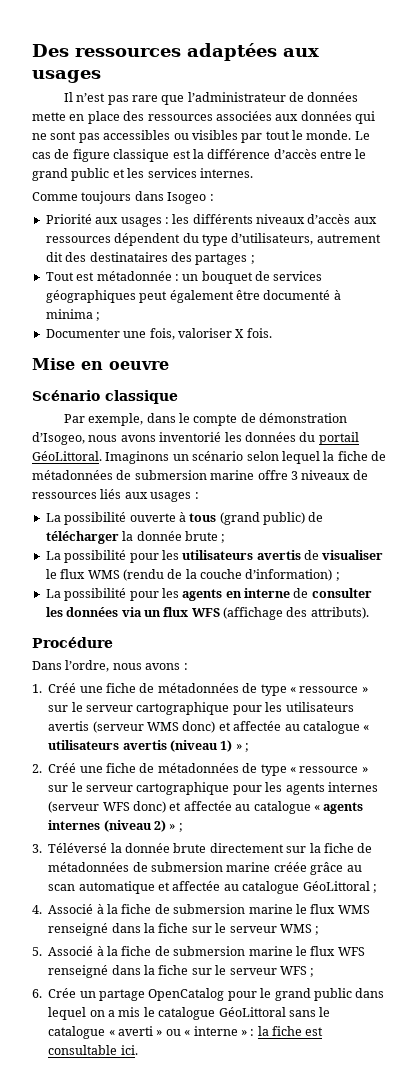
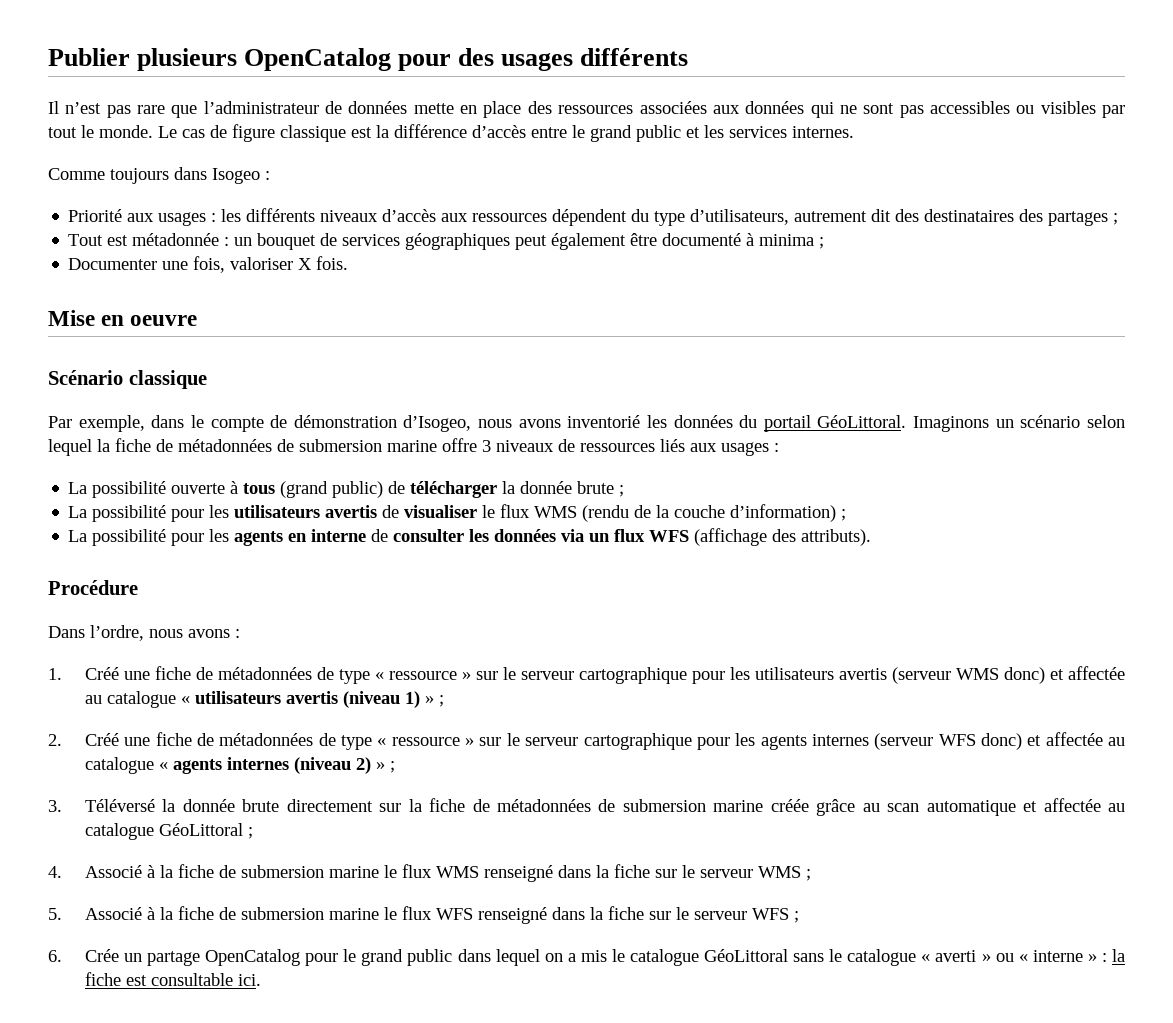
- Des ressources adaptées aux usages
+ Publier plusieurs OpenCatalog pour des usages différents

